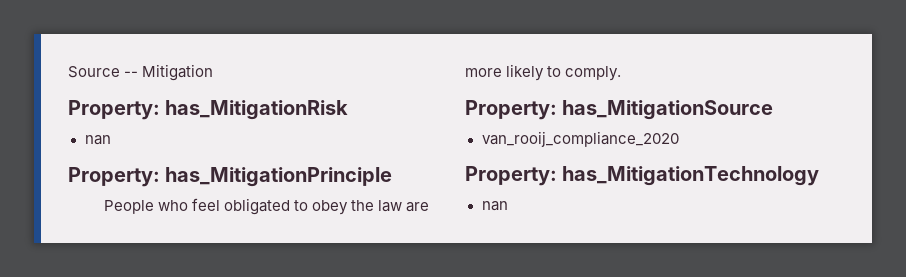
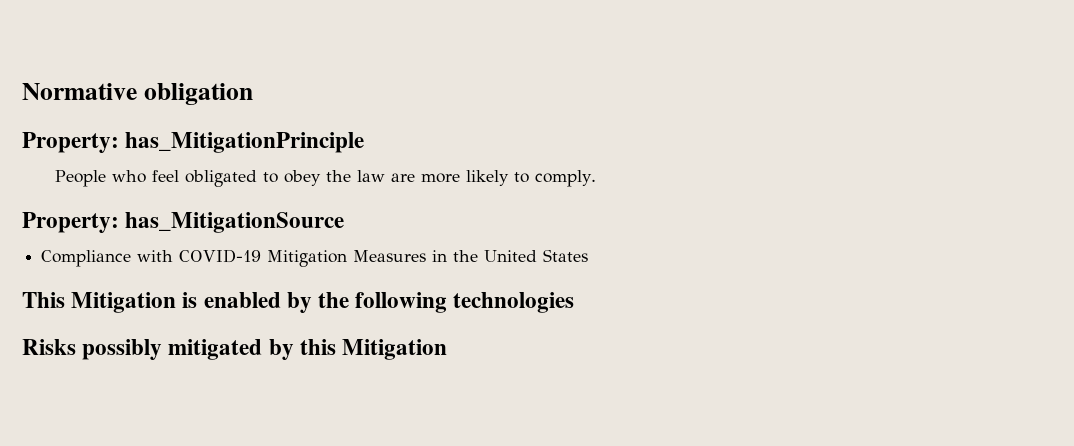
- Source -- Mitigation
- Property: has_MitigationRisk
- nan
+ Normative obligation
- van_rooij_compliance_2020
- Property: has_MitigationTechnology
- nan
+ Compliance with COVID-19 Mitigation Measures in the United States
+ This Mitigation is enabled by the following technologies
+ Risks possibly mitigated by this Mitigation

